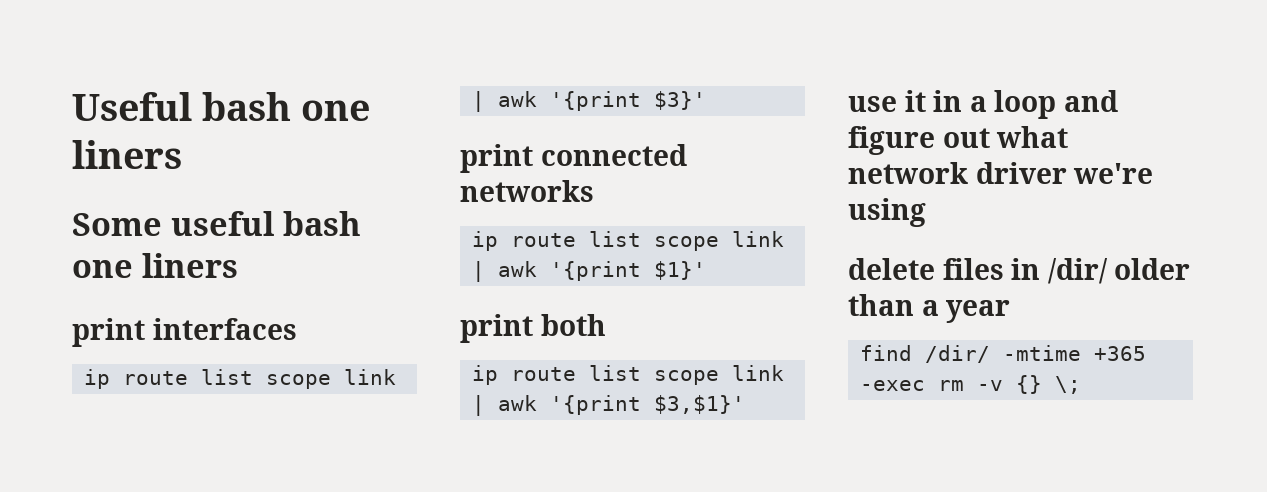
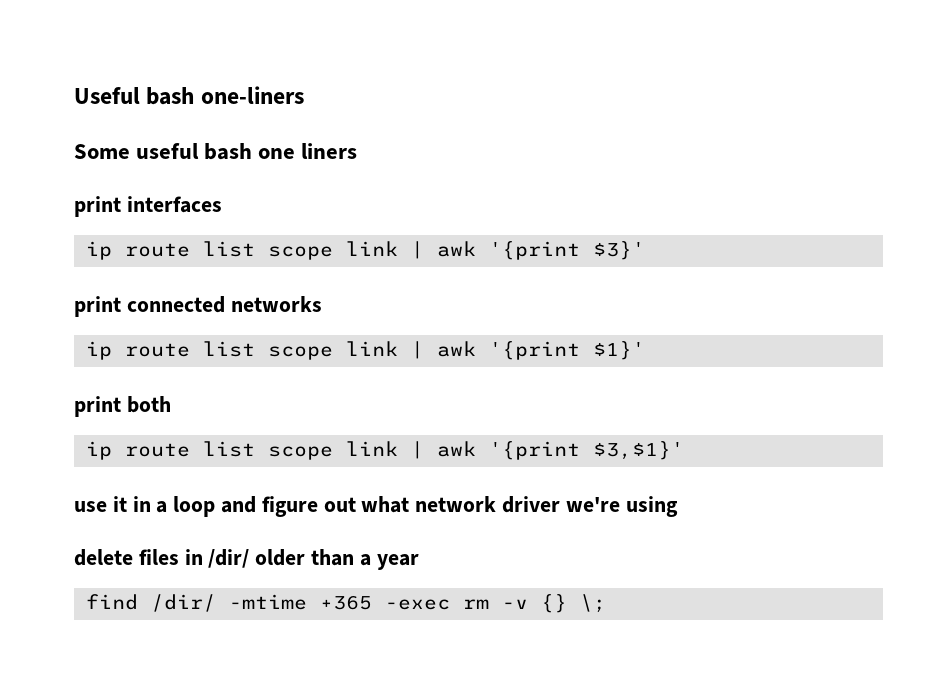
- Useful bash one liners
+ Useful bash one-liners

